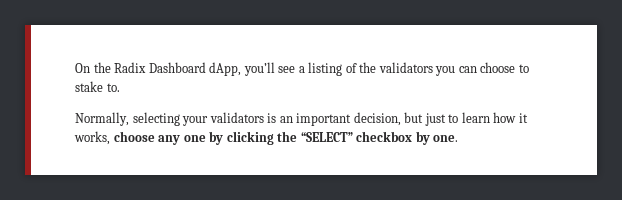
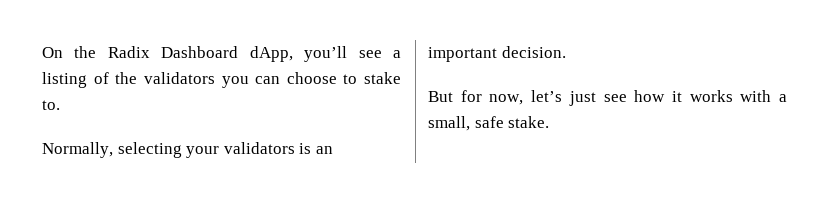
- Normally, selecting your validators is an important decision, but just to learn how it works, choose any one by clicking the “SELECT” checkbox by one.
+ Normally, selecting your validators is an important decision.
+ But for now, let’s just see how it works with a small, safe stake.

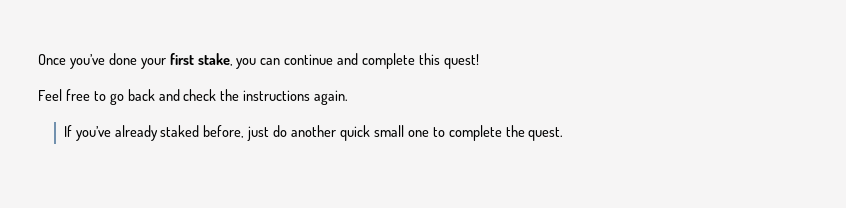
- On the Radix Dashboard dApp, you’ll see a listing of the validators you can choose to stake to.
- Normally, selecting your validators is an important decision.
- But for now, let’s just see how it works with a small, safe stake.
+ Once you’ve done your first stake, you can continue and complete this quest!
+ Feel free to go back and check the instructions again.
+ If you’ve already staked before, just do another quick small one to complete the quest.

